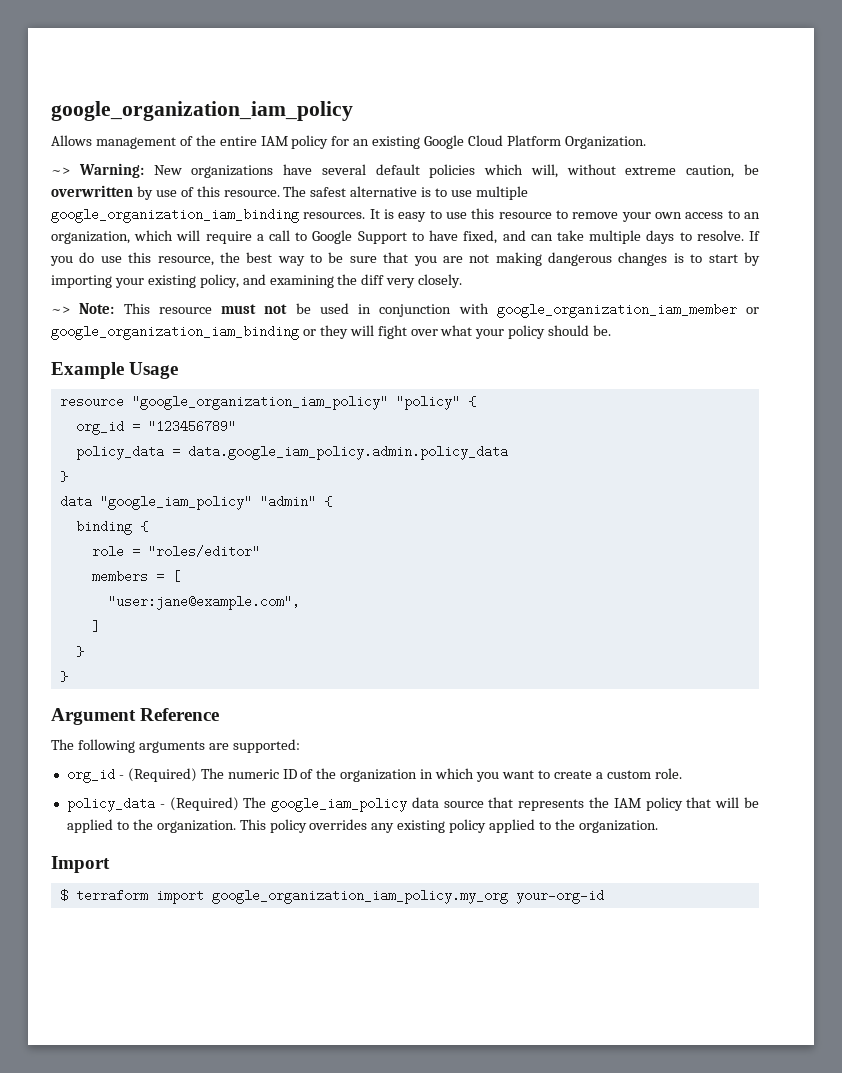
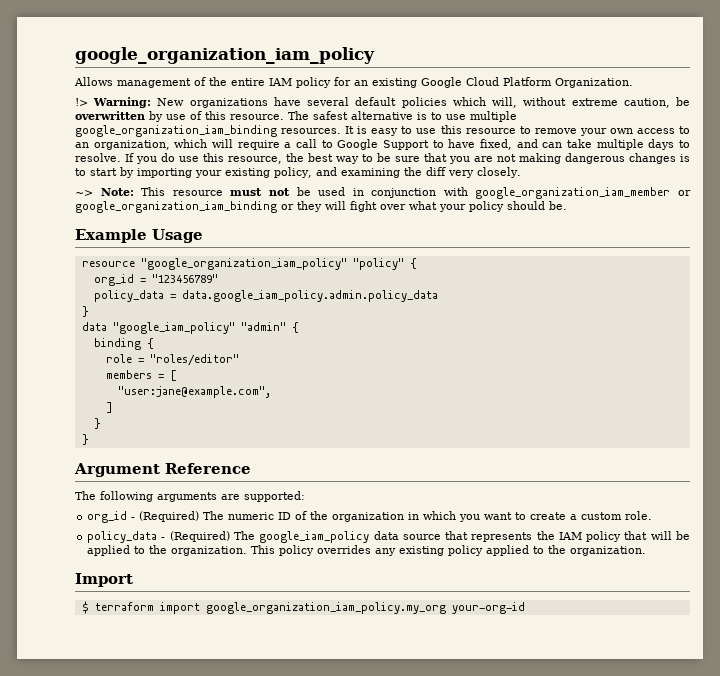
- ~> Warning: New organizations have several default policies which will, without extreme caution, be overwritten by use of this resource.
+ !> Warning: New organizations have several default policies which will, without extreme caution, be overwritten by use of this resource.

